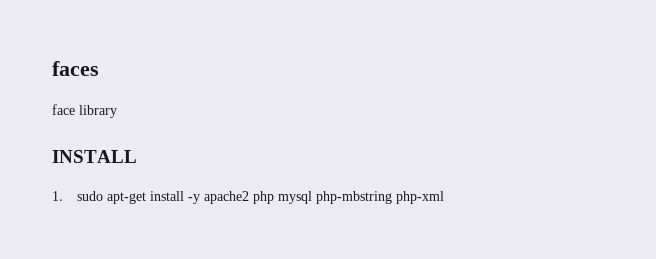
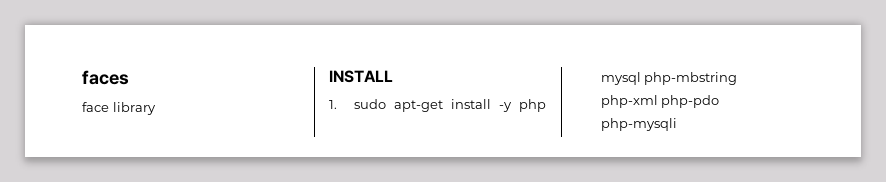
- 1. sudo apt-get install -y apache2 php mysql php-mbstring php-xml
+ 1. sudo apt-get install -y php mysql php-mbstring php-xml php-pdo php-mysqli

